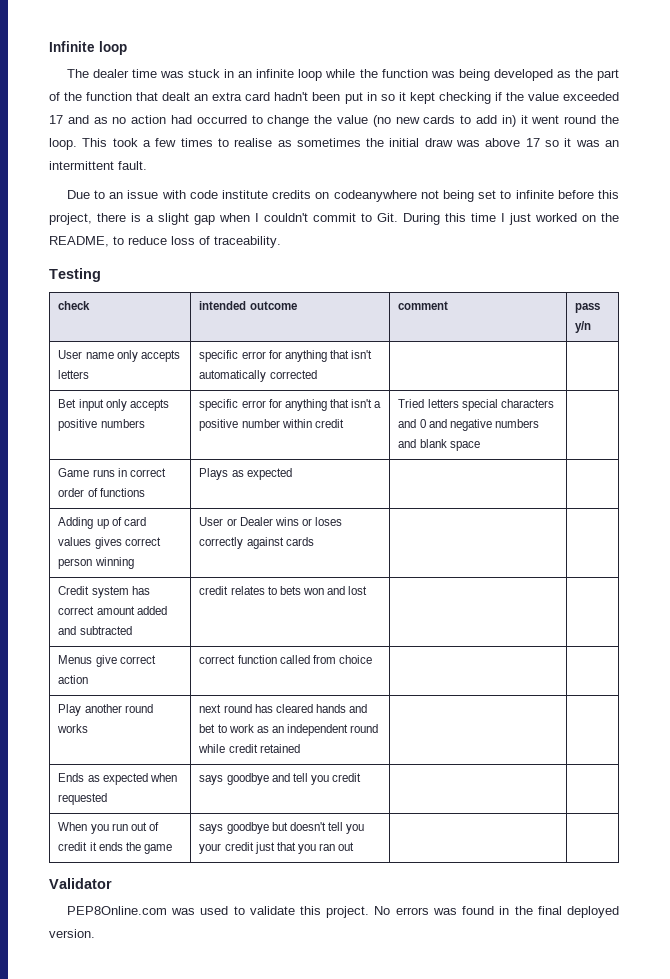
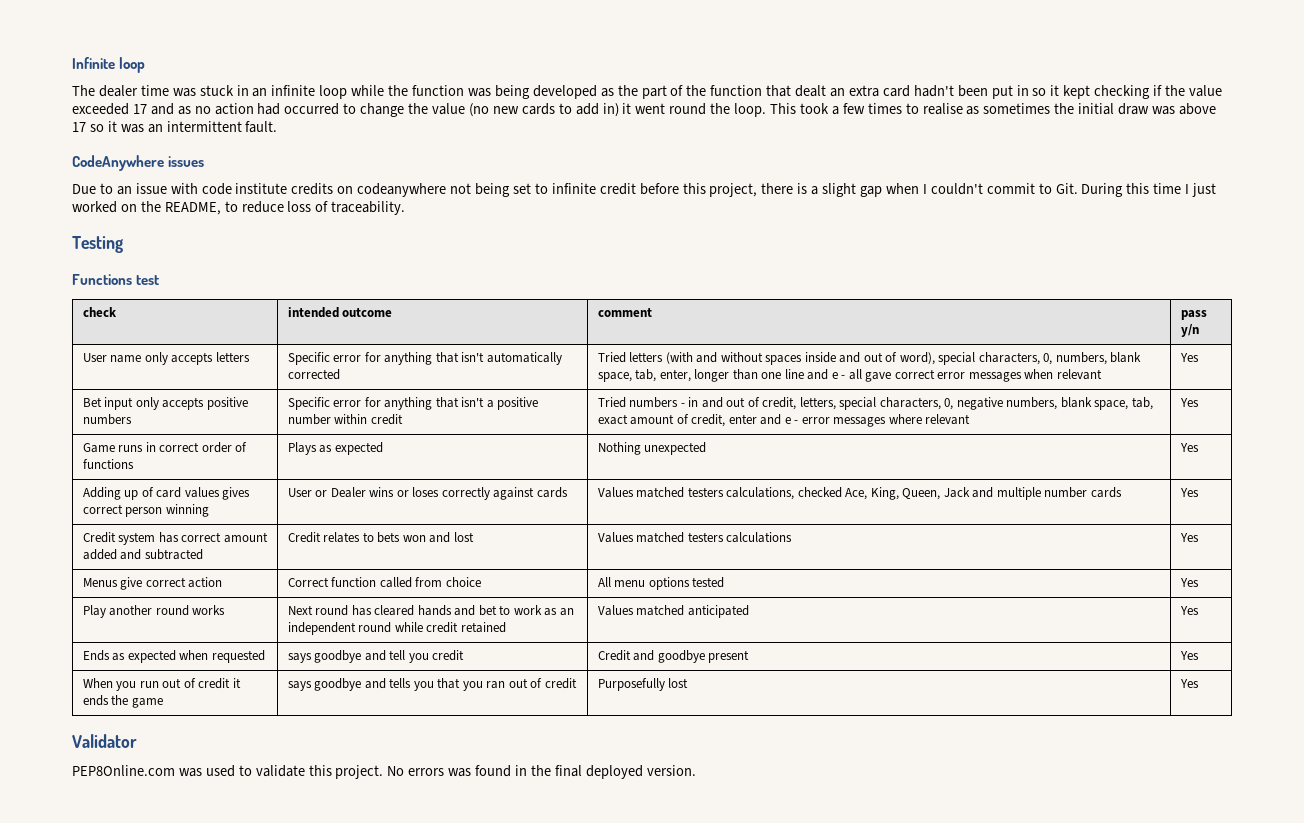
+ CodeAnywhere issues
- Due to an issue with code institute credits on codeanywhere not being set to infinite before this project, there is a slight gap when I couldn't commit to Git. During this time I just worked on the README, to reduce loss of traceability.
+ Due to an issue with code institute credits on codeanywhere not being set to infinite credit before this project, there is a slight gap when I couldn't commit to Git. During this time I just worked on the README, to reduce loss of traceability.
+ Functions test
- specific error for anything that isn't automatically corrected
+ Specific error for anything that isn't automatically corrected
+ Tried letters (with and without spaces inside and out of word), special characters, 0, numbers, blank space, tab, enter, longer than one line and e - all gave correct error messages when relevant | Yes
- specific error for anything that isn't a positive number within credit
+ Specific error for anything that isn't a positive number within credit
- Tried letters special characters and 0 and negative numbers and blank space
+ Tried numbers - in and out of credit, letters, special characters, 0, negative numbers, blank space, tab, exact amount of credit, enter and e - error messages where relevant | Yes
- Game runs in correct order of functions | Plays as expected | |
+ Game runs in correct order of functions | Plays as expected | Nothing unexpected | Yes
- Adding up of card values gives correct person winning | User or Dealer wins or loses correctly against cards | |
+ Adding up of card values gives correct person winning | User or Dealer wins or loses correctly against cards | Values matched testers calculations, checked Ace, King, Queen, Jack and multiple number cards | Yes
- Credit system has correct amount added and subtracted | credit relates to bets won and lost | |
+ Credit system has correct amount added and subtracted | Credit relates to bets won and lost | Values matched testers calculations | Yes
- Menus give correct action | correct function called from choice | |
+ Menus give correct action | Correct function called from choice | All menu options tested | Yes
- Play another round works | next round has cleared hands and bet to work as an independent round while credit retained | |
+ Play another round works | Next round has cleared hands and bet to work as an independent round while credit retained | Values matched anticipated | Yes
- Ends as expected when requested | says goodbye and tell you credit | |
+ Ends as expected when requested | says goodbye and tell you credit | Credit and goodbye present | Yes
- When you run out of credit it ends the game | says goodbye but doesn't tell you your credit just that you ran out | |
+ When you run out of credit it ends the game | says goodbye and tells you that you ran out of credit | Purposefully lost | Yes

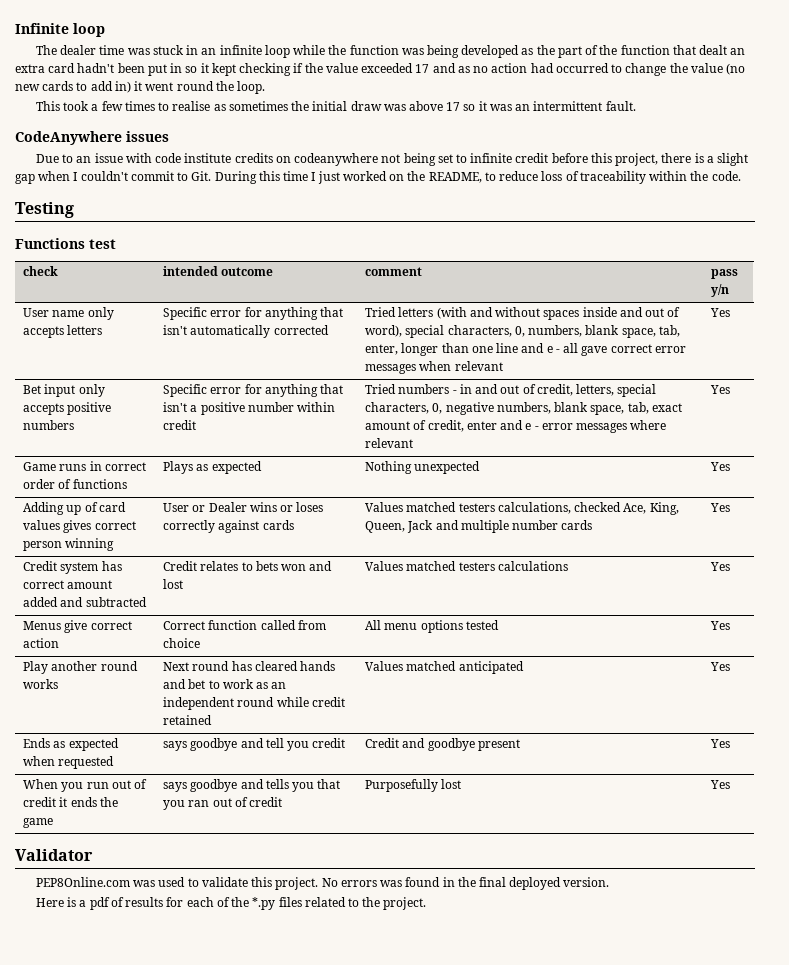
- The dealer time was stuck in an infinite loop while the function was being developed as the part of the function that dealt an extra card hadn't been put in so it kept checking if the value exceeded 17 and as no action had occurred to change the value (no new cards to add in) it went round the loop. This took a few times to realise as sometimes the initial draw was above 17 so it was an intermittent fault.
+ The dealer time was stuck in an infinite loop while the function was being developed as the part of the function that dealt an extra card hadn't been put in so it kept checking if the value exceeded 17 and as no action had occurred to change the value (no new cards to add in) it went round the loop.
+ This took a few times to realise as sometimes the initial draw was above 17 so it was an intermittent fault.
- Due to an issue with code institute credits on codeanywhere not being set to infinite credit before this project, there is a slight gap when I couldn't commit to Git. During this time I just worked on the README, to reduce loss of traceability.
+ Due to an issue with code institute credits on codeanywhere not being set to infinite credit before this project, there is a slight gap when I couldn't commit to Git. During this time I just worked on the README, to reduce loss of traceability within the code.
+ Here is a pdf of results for each of the *.py files related to the project.

